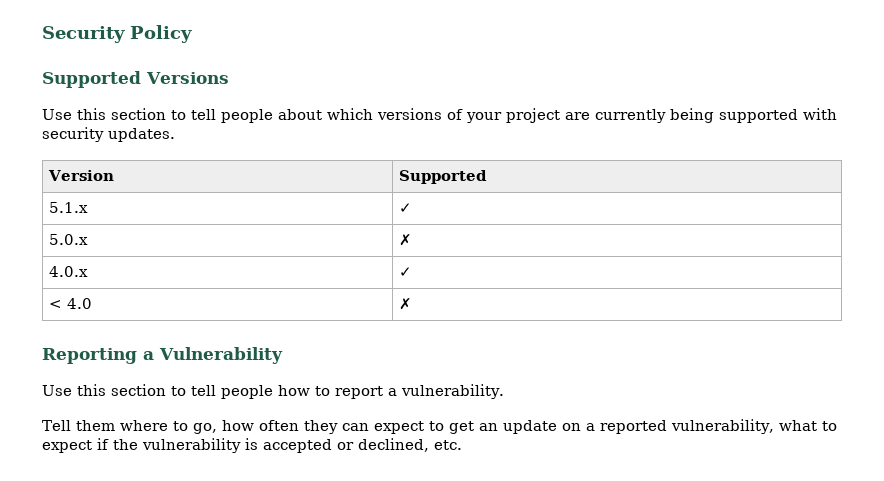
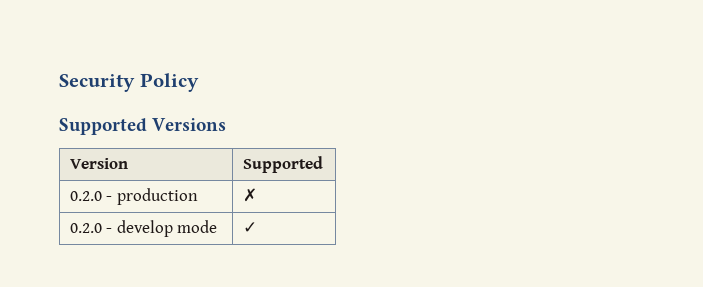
- Use this section to tell people about which versions of your project are currently being supported with security updates.
  Version | Supported
- 5.1.x | ✓
- 5.0.x | ✗
- 4.0.x | ✓
- < 4.0 | ✗
- Reporting a Vulnerability
- Use this section to tell people how to report a vulnerability.
- Tell them where to go, how often they can expect to get an update on a reported vulnerability, what to expect if the vulnerability is accepted or declined, etc.
+ 0.2.0 - production | ✗
+ 0.2.0 - develop mode | ✓

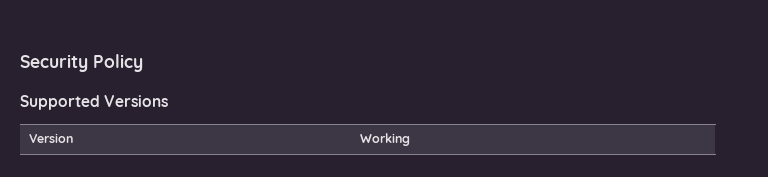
- Version | Supported
- 0.2.0 - production | ✗
- 0.2.0 - develop mode | ✓
+ Version | Working

